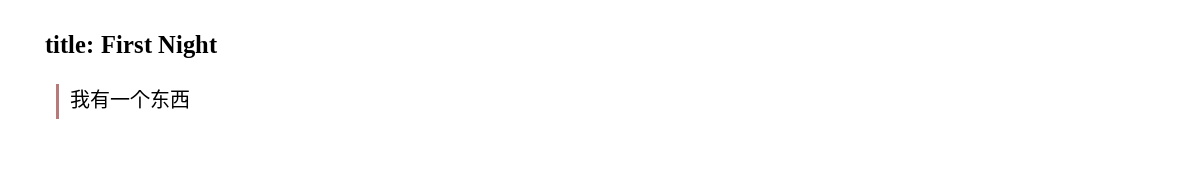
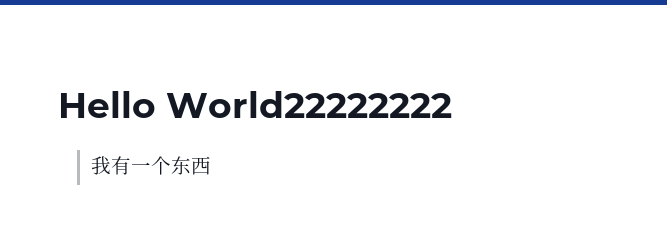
- title: First Night
+ Hello World22222222

